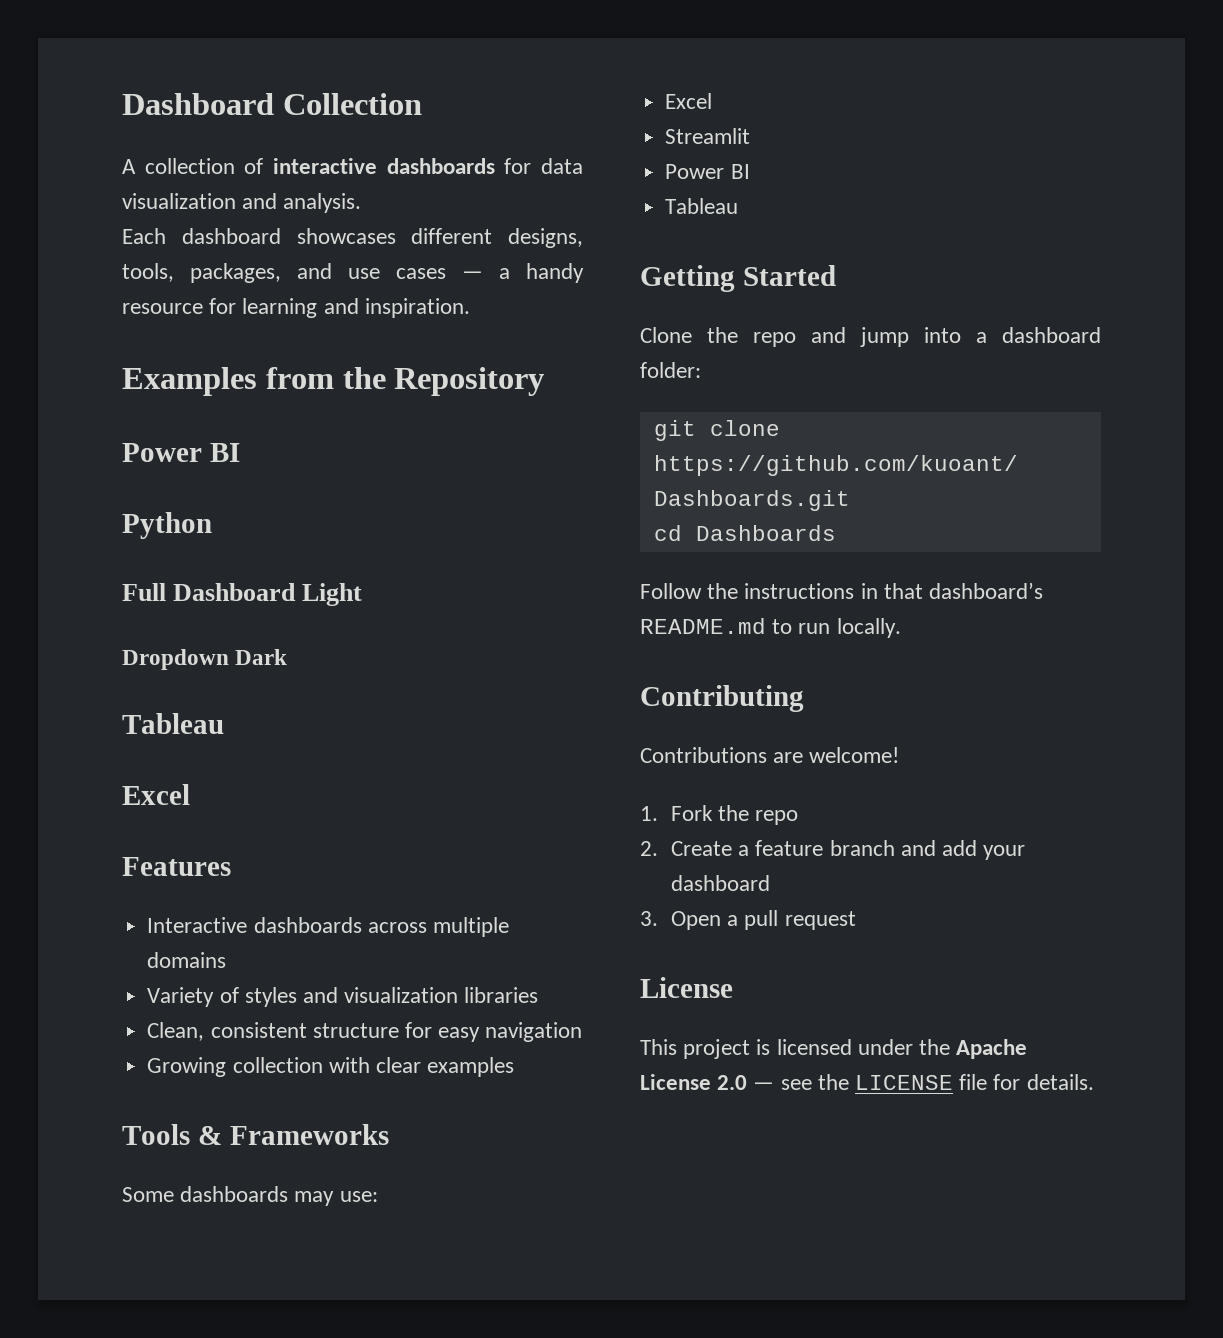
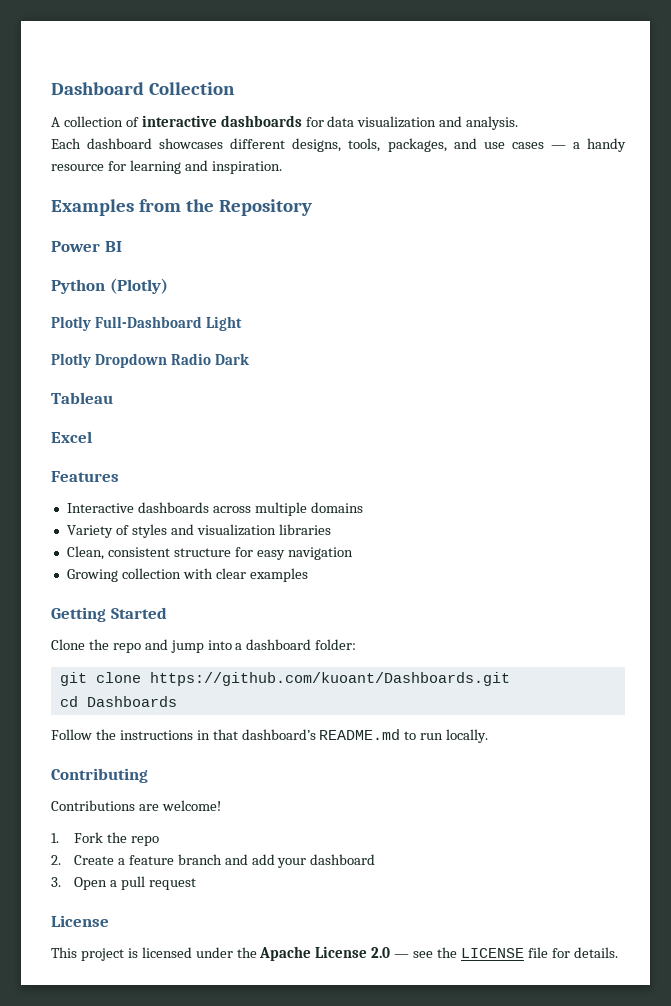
- Python
- Full Dashboard Light
- Dropdown Dark
+ Python (Plotly)
+ Plotly Full-Dashboard Light
+ Plotly Dropdown Radio Dark
- Tools & Frameworks
- Some dashboards may use:
- Excel
- Streamlit
- Power BI
- Tableau

